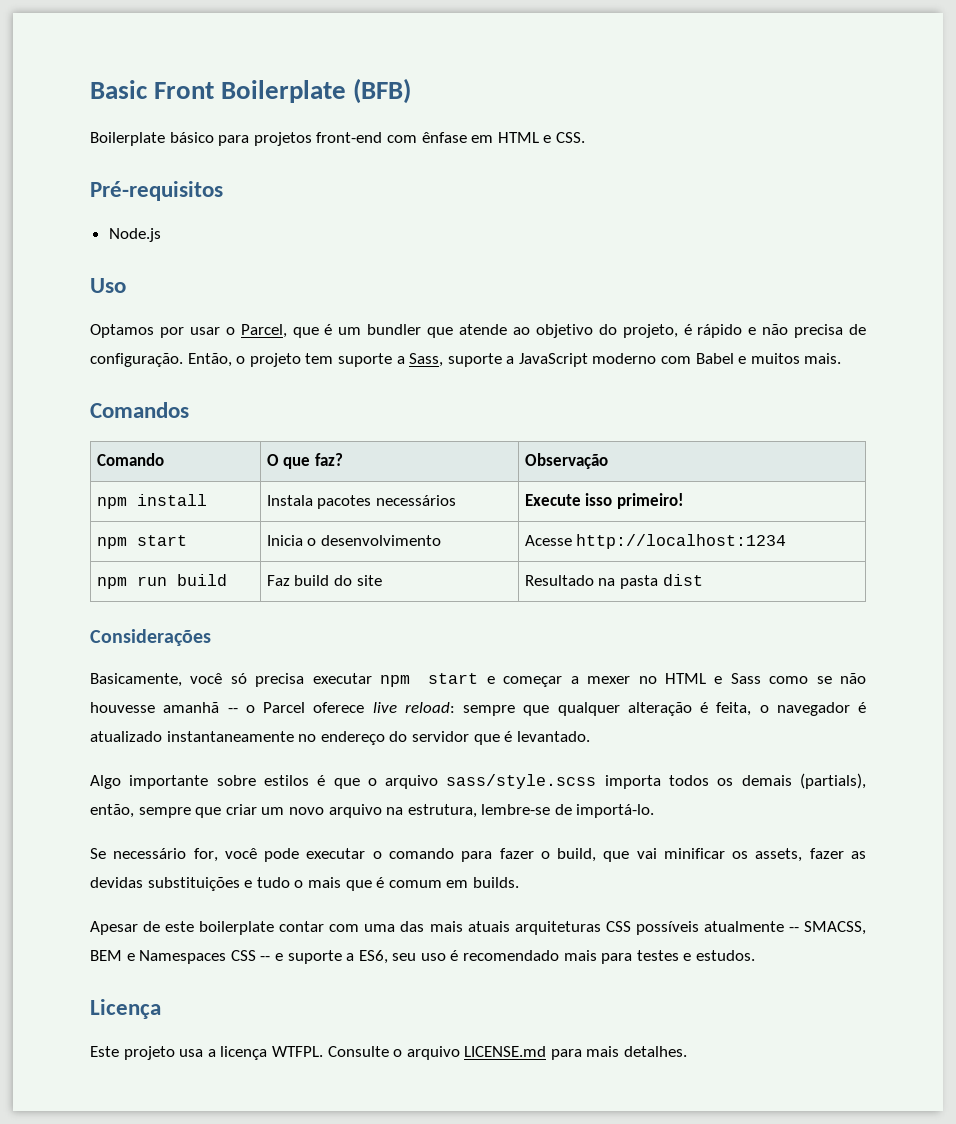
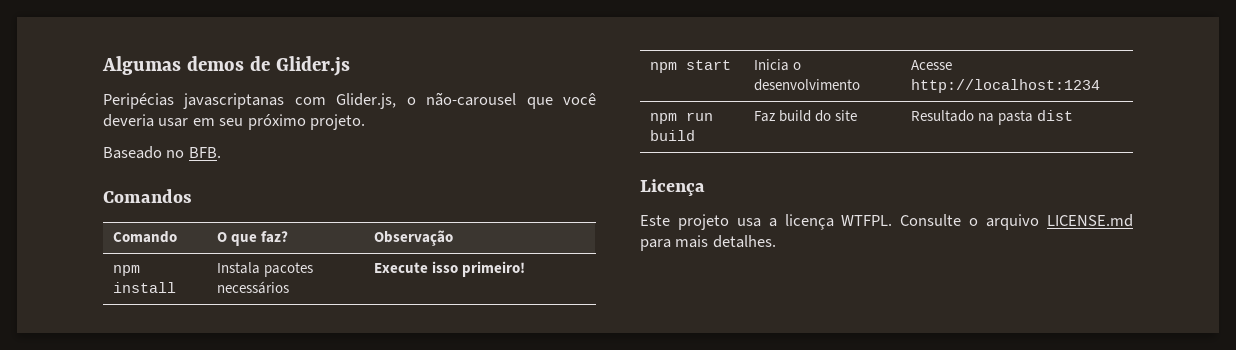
- Basic Front Boilerplate (BFB)
- Boilerplate básico para projetos front-end com ênfase em HTML e CSS.
- Pré-requisitos
- Node.js
- Uso
- Optamos por usar o Parcel, que é um bundler que atende ao objetivo do projeto, é rápido e não precisa de configuração. Então, o projeto tem suporte a Sass, suporte a JavaScript moderno com Babel e muitos mais.
+ Algumas demos de Glider.js
+ Peripécias javascriptanas com Glider.js, o não-carousel que você deveria usar em seu próximo projeto.
+ Baseado no BFB.
- Considerações
- Basicamente, você só precisa executar npm start e começar a mexer no HTML e Sass como se não houvesse amanhã -- o Parcel oferece live reload: sempre que qualquer alteração é feita, o navegador é atualizado instantaneamente no endereço do servidor que é levantado.
- Algo importante sobre estilos é que o arquivo sass/style.scss importa todos os demais (partials), então, sempre que criar um novo arquivo na estrutura, lembre-se de importá-lo.
- Se necessário for, você pode executar o comando para fazer o build, que vai minificar os assets, fazer as devidas substituições e tudo o mais que é comum em builds.
- Apesar de este boilerplate contar com uma das mais atuais arquiteturas CSS possíveis atualmente -- SMACSS, BEM e Namespaces CSS -- e suporte a ES6, seu uso é recomendado mais para testes e estudos.

